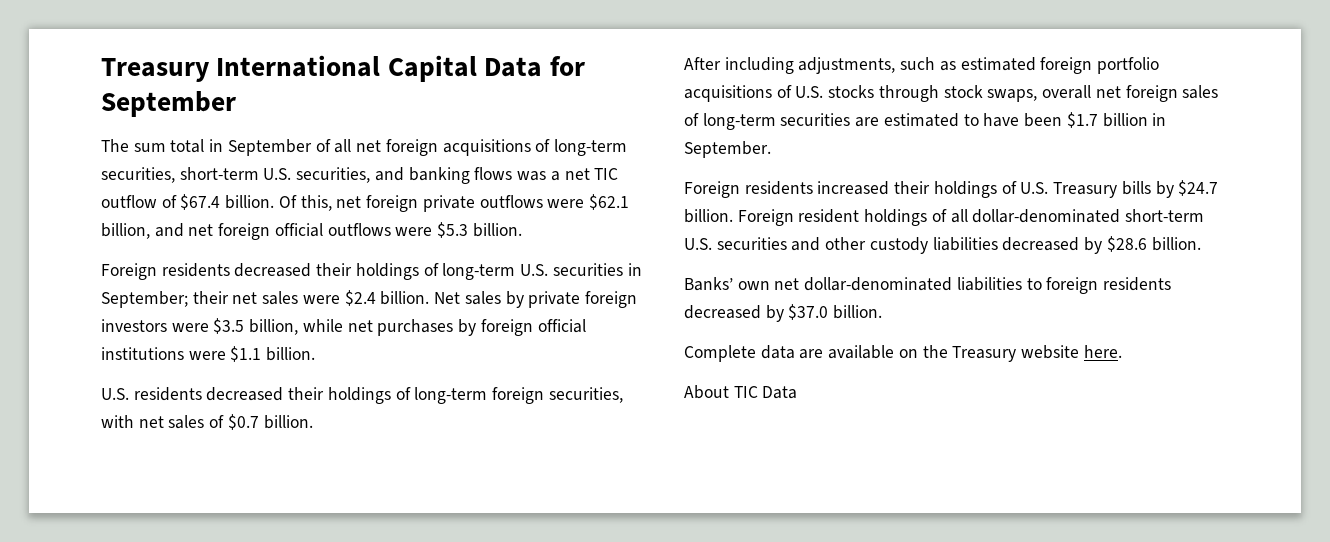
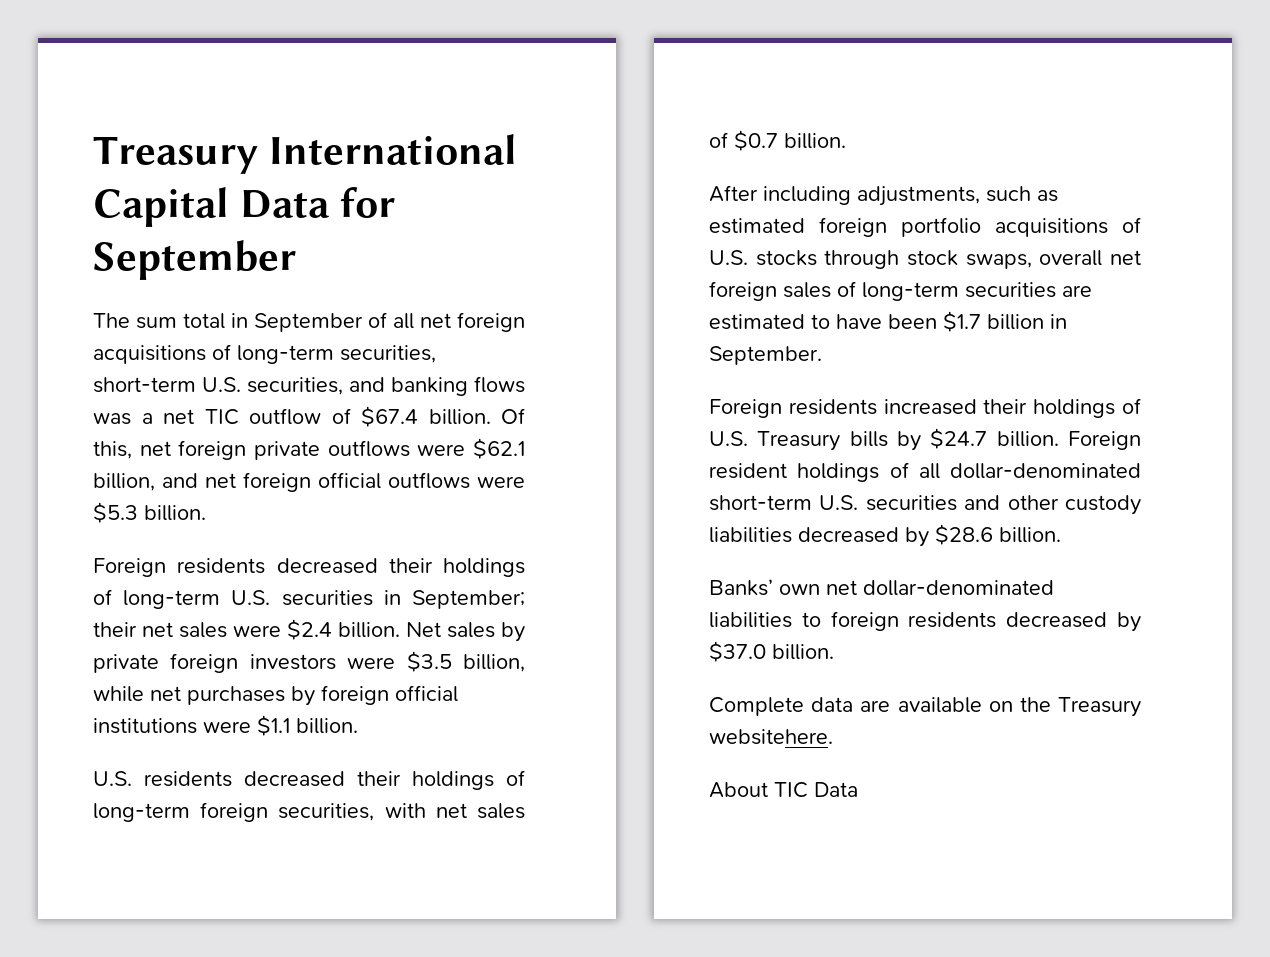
- Complete data are available on the Treasury website here.
+ Complete data are available on the Treasury websitehere.

